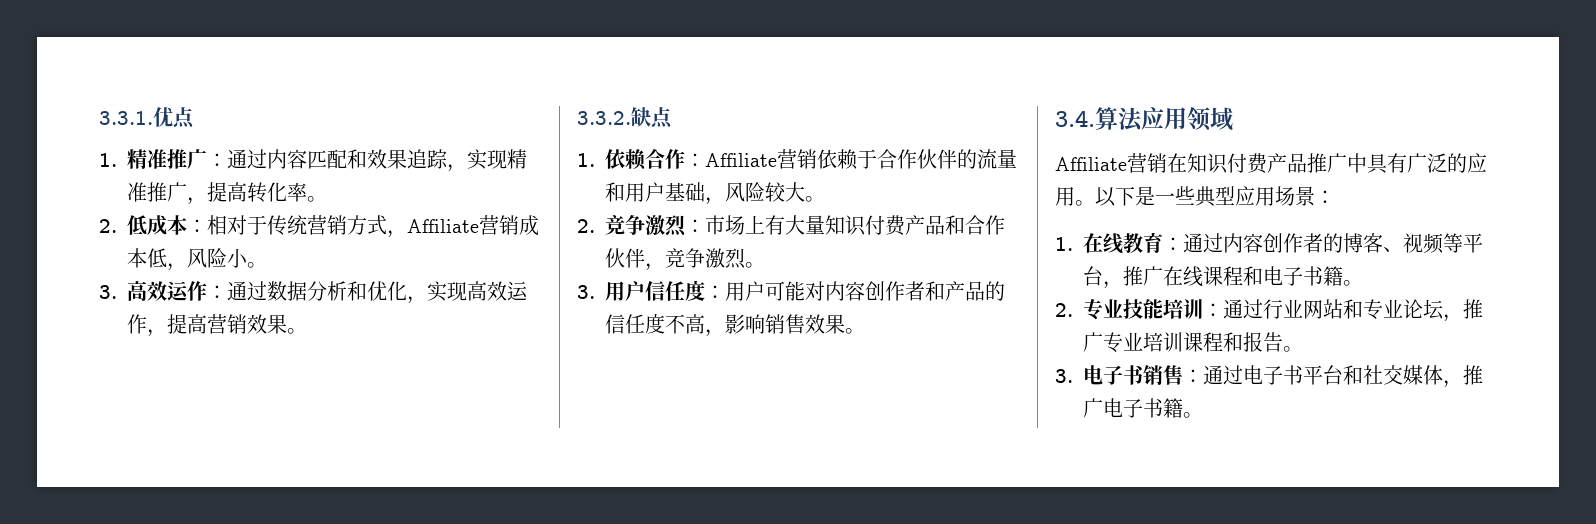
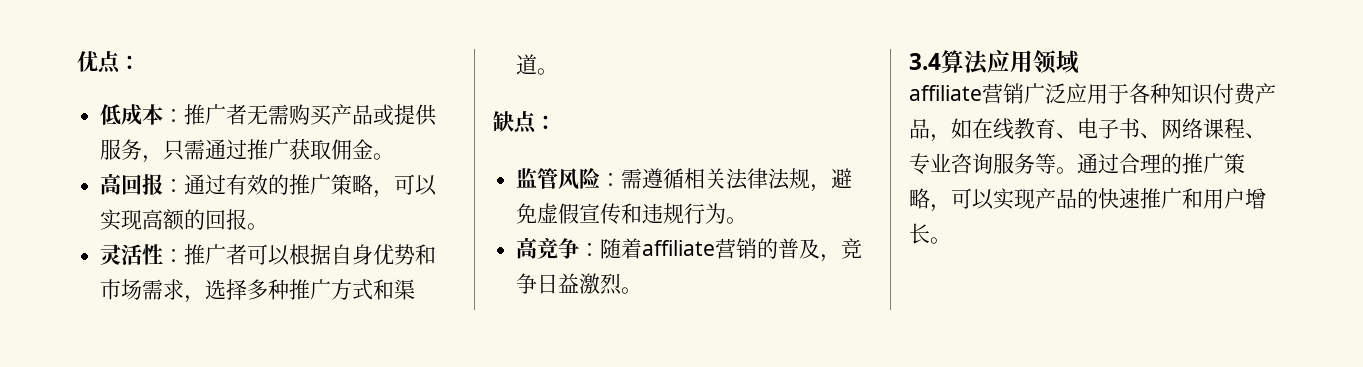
- 3.3.1.优点
- 1.精准推广：通过内容匹配和效果追踪，实现精准推广，提高转化率。
- 2.低成本：相对于传统营销方式，Affiliate营销成本低，风险小。
- 3.高效运作：通过数据分析和优化，实现高效运作，提高营销效果。
- 3.3.2.缺点
- 1.依赖合作：Affiliate营销依赖于合作伙伴的流量和用户基础，风险较大。
- 2.竞争激烈：市场上有大量知识付费产品和合作伙伴，竞争激烈。
- 3.用户信任度：用户可能对内容创作者和产品的信任度不高，影响销售效果。
- 3.4.算法应用领域
- Affiliate营销在知识付费产品推广中具有广泛的应用。以下是一些典型应用场景：
- 1.在线教育：通过内容创作者的博客、视频等平台，推广在线课程和电子书籍。
- 2.专业技能培训：通过行业网站和专业论坛，推广专业培训课程和报告。
- 3.电子书销售：通过电子书平台和社交媒体，推广电子书籍。
+ 优点：
+ 低成本：推广者无需购买产品或提供服务，只需通过推广获取佣金。
+ 高回报：通过有效的推广策略，可以实现高额的回报。
+ 灵活性：推广者可以根据自身优势和市场需求，选择多种推广方式和渠道。
+ 缺点：
+ 监管风险：需遵循相关法律法规，避免虚假宣传和违规行为。
+ 高竞争：随着affiliate营销的普及，竞争日益激烈。
+ 3.4算法应用领域
+ affiliate营销广泛应用于各种知识付费产品，如在线教育、电子书、网络课程、专业咨询服务等。通过合理的推广策略，可以实现产品的快速推广和用户增长。

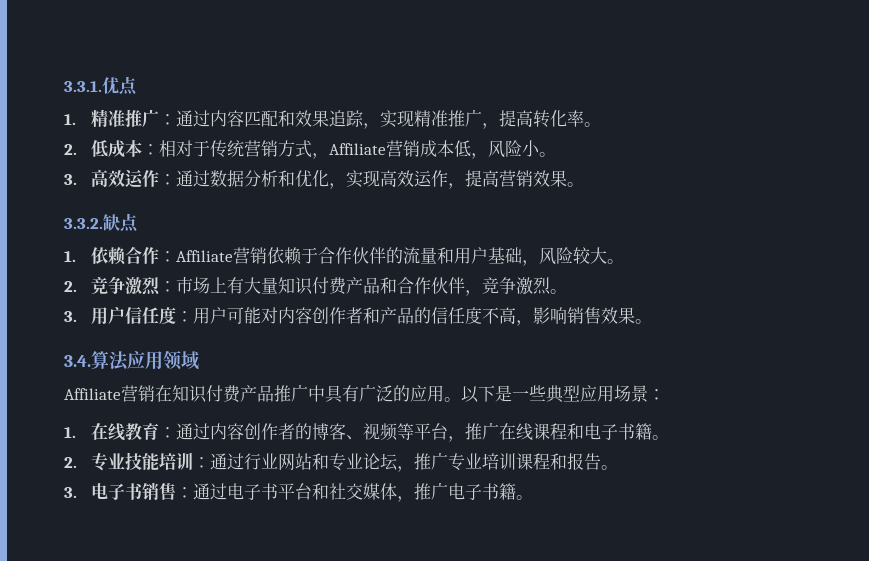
- 优点：
- 低成本：推广者无需购买产品或提供服务，只需通过推广获取佣金。
- 高回报：通过有效的推广策略，可以实现高额的回报。
- 灵活性：推广者可以根据自身优势和市场需求，选择多种推广方式和渠道。
- 缺点：
- 监管风险：需遵循相关法律法规，避免虚假宣传和违规行为。
- 高竞争：随着affiliate营销的普及，竞争日益激烈。
- 3.4算法应用领域
- affiliate营销广泛应用于各种知识付费产品，如在线教育、电子书、网络课程、专业咨询服务等。通过合理的推广策略，可以实现产品的快速推广和用户增长。
+ 3.3.1.优点
+ 1.精准推广：通过内容匹配和效果追踪，实现精准推广，提高转化率。
+ 2.低成本：相对于传统营销方式，Affiliate营销成本低，风险小。
+ 3.高效运作：通过数据分析和优化，实现高效运作，提高营销效果。
+ 3.3.2.缺点
+ 1.依赖合作：Affiliate营销依赖于合作伙伴的流量和用户基础，风险较大。
+ 2.竞争激烈：市场上有大量知识付费产品和合作伙伴，竞争激烈。
+ 3.用户信任度：用户可能对内容创作者和产品的信任度不高，影响销售效果。
+ 3.4.算法应用领域
+ Affiliate营销在知识付费产品推广中具有广泛的应用。以下是一些典型应用场景：
+ 1.在线教育：通过内容创作者的博客、视频等平台，推广在线课程和电子书籍。
+ 2.专业技能培训：通过行业网站和专业论坛，推广专业培训课程和报告。
+ 3.电子书销售：通过电子书平台和社交媒体，推广电子书籍。

